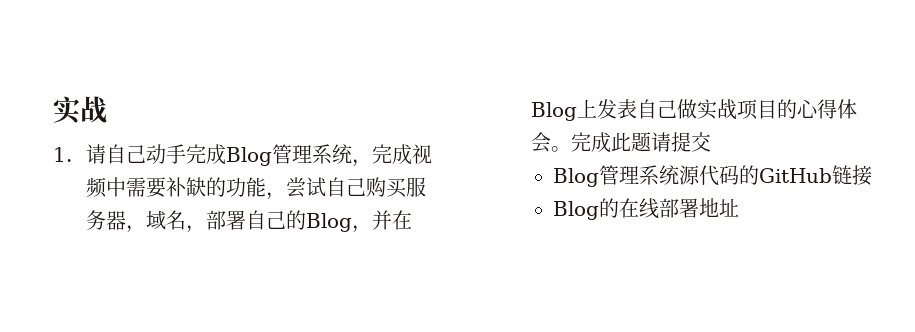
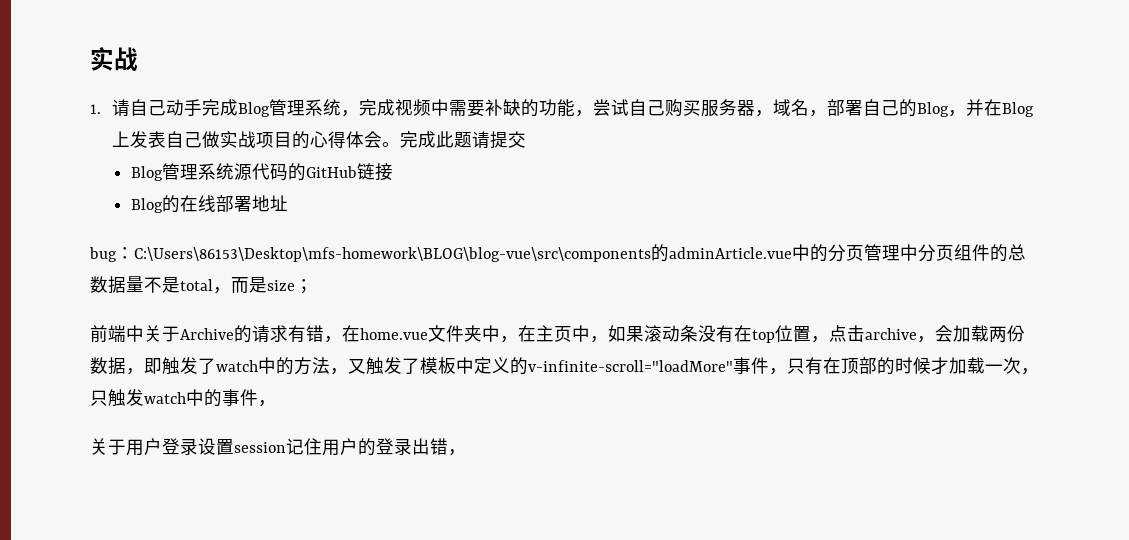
+ bug：C:\Users\86153\Desktop\mfs-homework\BLOG\blog-vue\src\components的adminArticle.vue中的分页管理中分页组件的总数据量不是total，而是size；
+ 前端中关于Archive的请求有错，在home.vue文件夹中，在主页中，如果滚动条没有在top位置，点击archive，会加载两份数据，即触发了watch中的方法，又触发了模板中定义的v-infinite-scroll="loadMore"事件，只有在顶部的时候才加载一次，只触发watch中的事件，
+ 关于用户登录设置session记住用户的登录出错，

